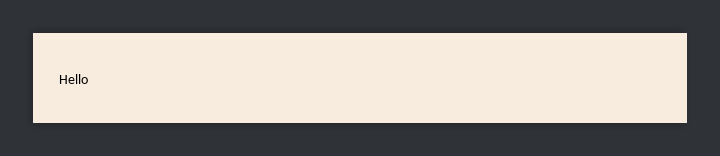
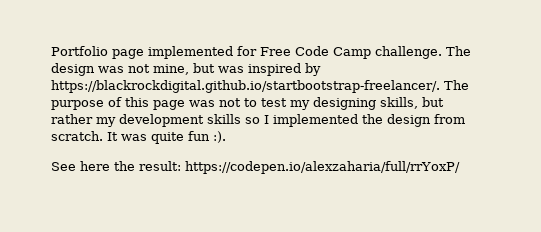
- Hello
+ Portfolio page implemented for Free Code Camp challenge. The design was not mine, but was inspired by https://blackrockdigital.github.io/startbootstrap-freelancer/. The purpose of this page was not to test my designing skills, but rather my development skills so I implemented the design from scratch. It was quite fun :).
+ See here the result: https://codepen.io/alexzaharia/full/rrYoxP/

